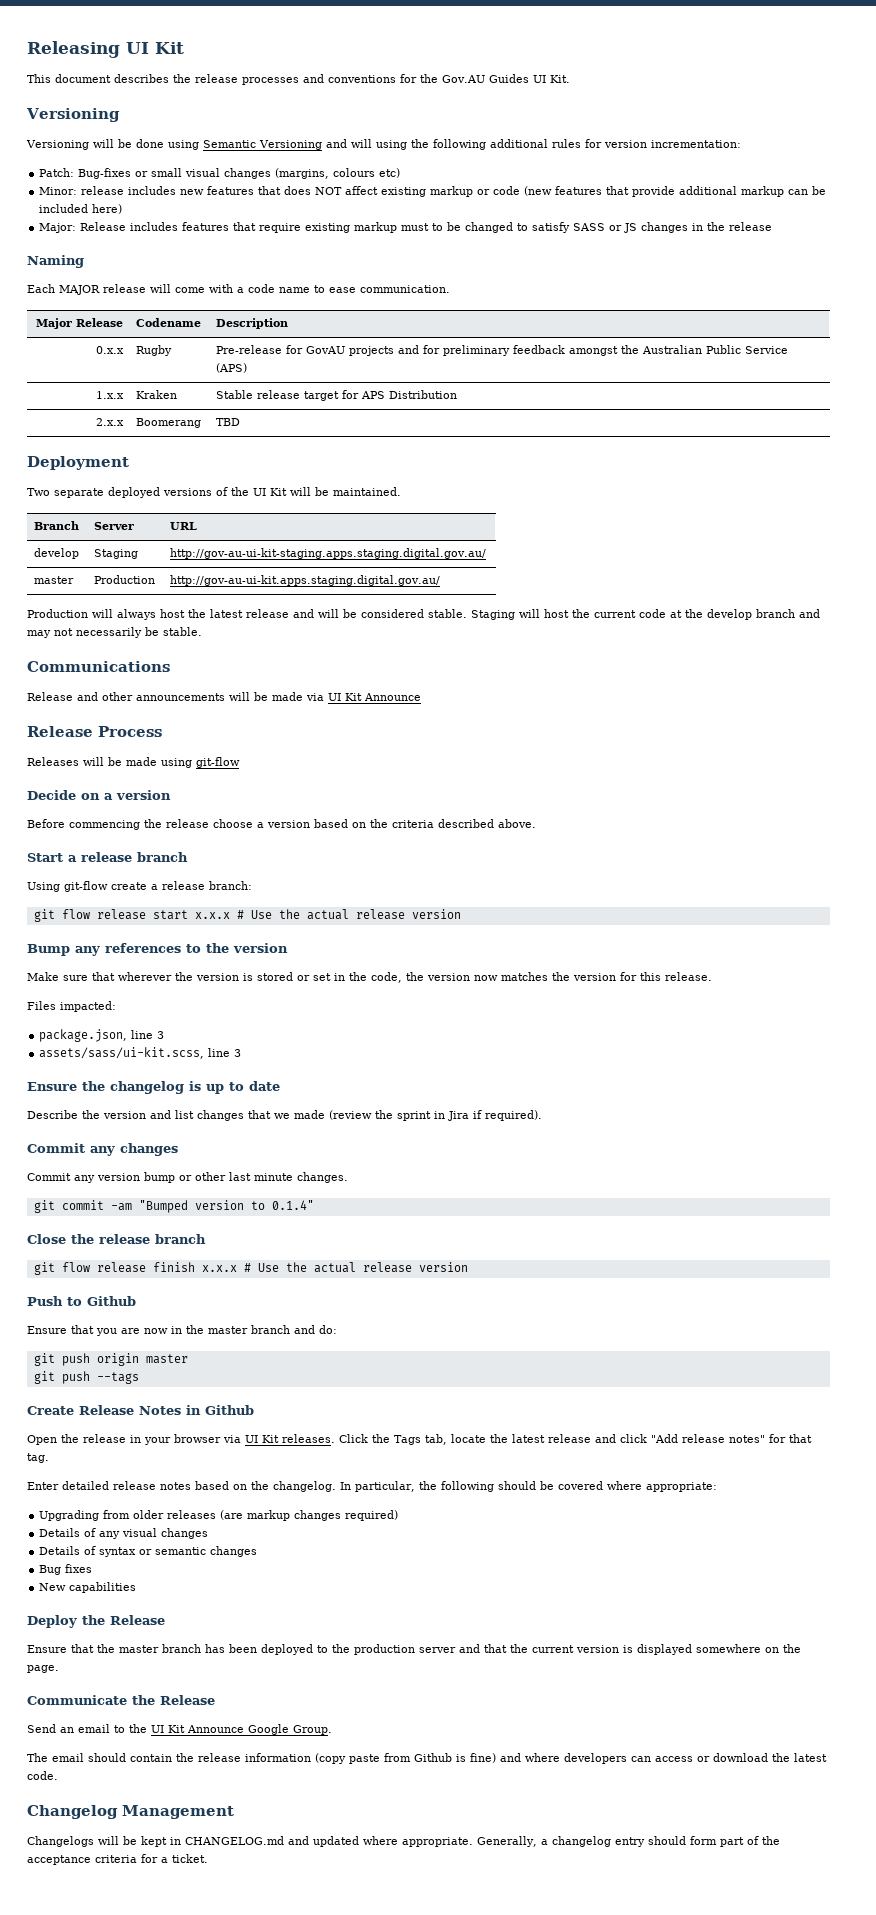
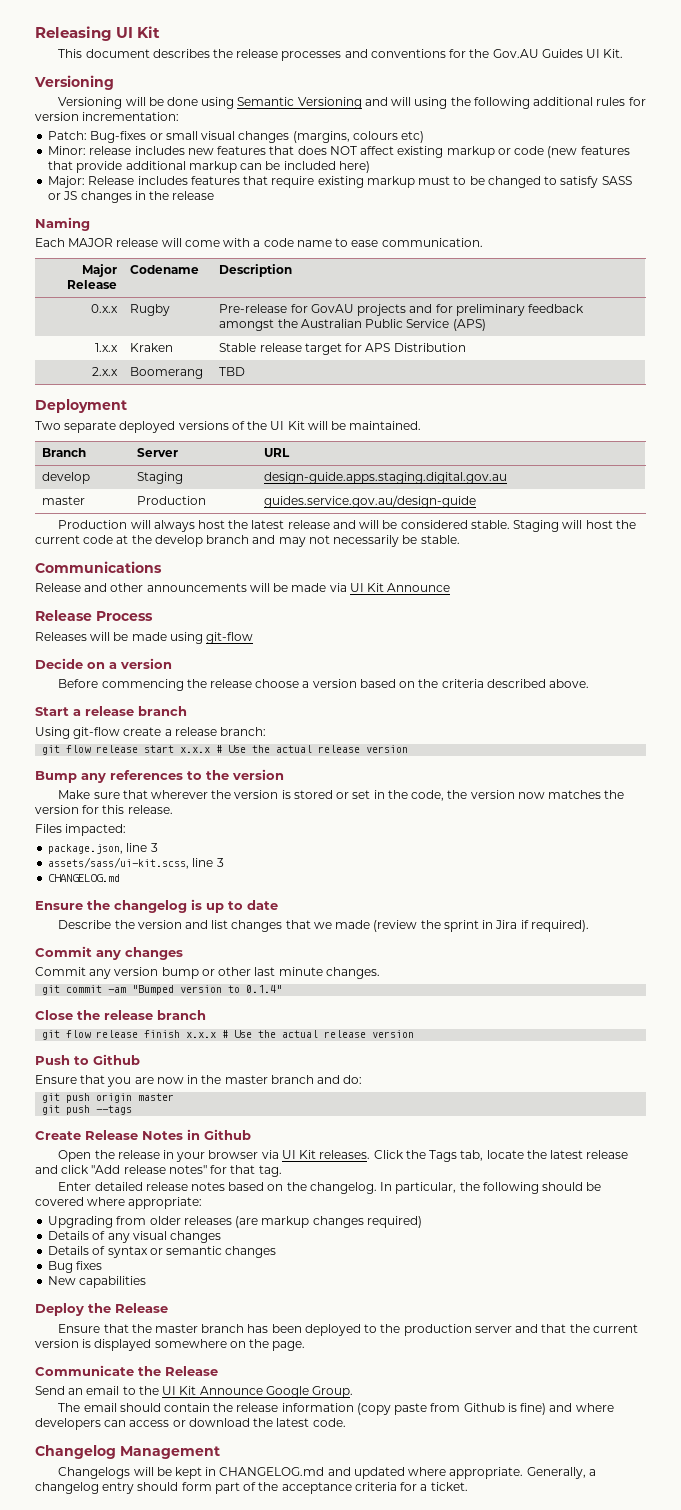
- develop | Staging | http://gov-au-ui-kit-staging.apps.staging.digital.gov.au/
+ develop | Staging | design-guide.apps.staging.digital.gov.au
- master | Production | http://gov-au-ui-kit.apps.staging.digital.gov.au/
+ master | Production | guides.service.gov.au/design-guide
  assets/sass/ui-kit.scss, line 3
+ CHANGELOG.md

